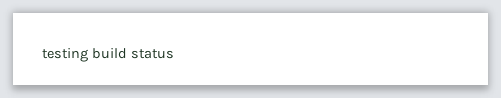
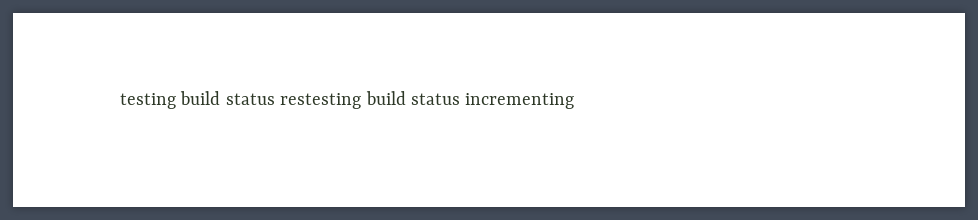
- testing build status
+ testing build status restesting build status incrementing

